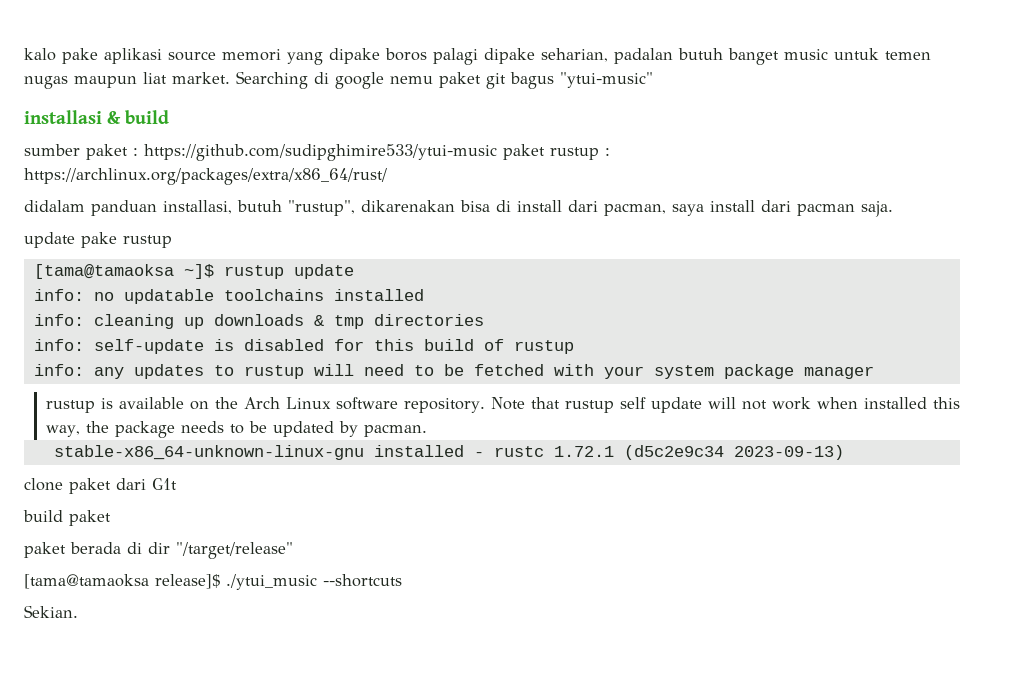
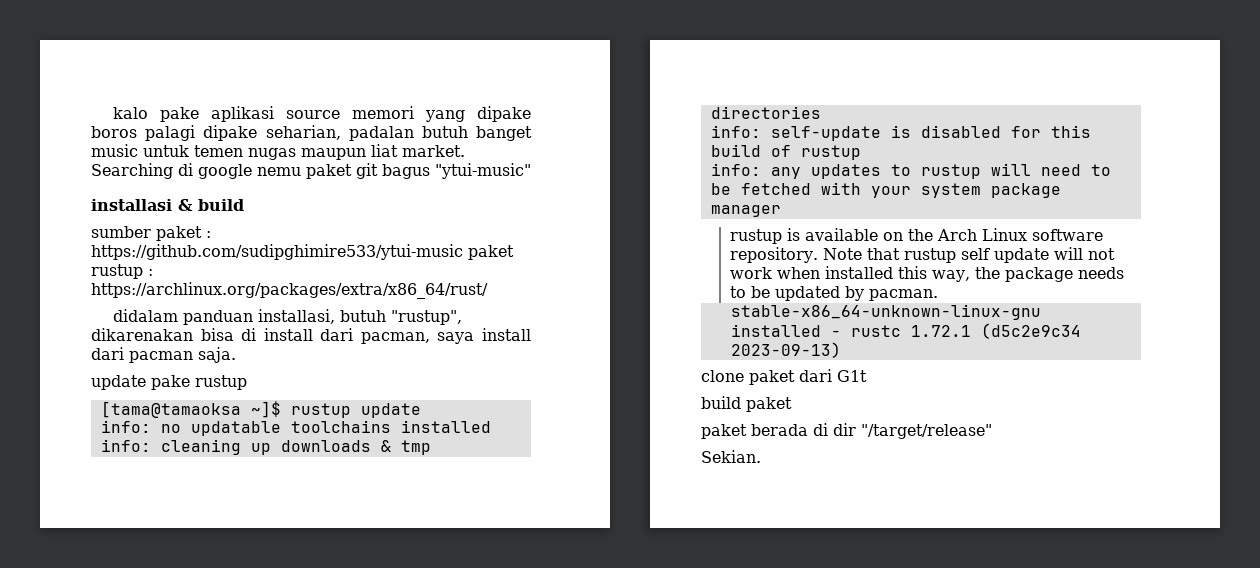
- [tama@tamaoksa release]$ ./ytui_music --shortcuts

